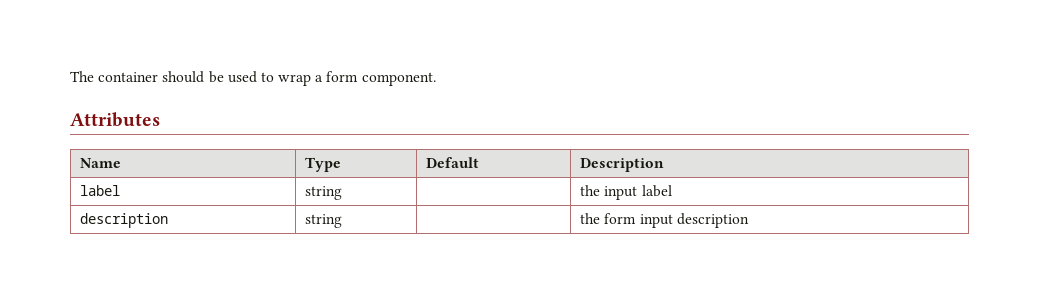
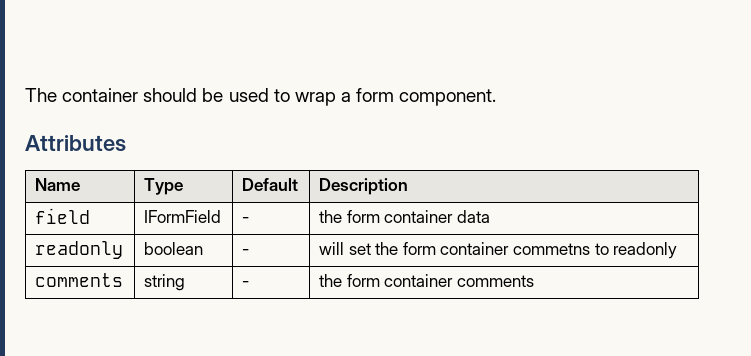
- label | string | | the input label
- description | string | | the form input description
+ field | IFormField | - | the form container data
+ readonly | boolean | - | will set the form container commetns to readonly
+ comments | string | - | the form container comments

